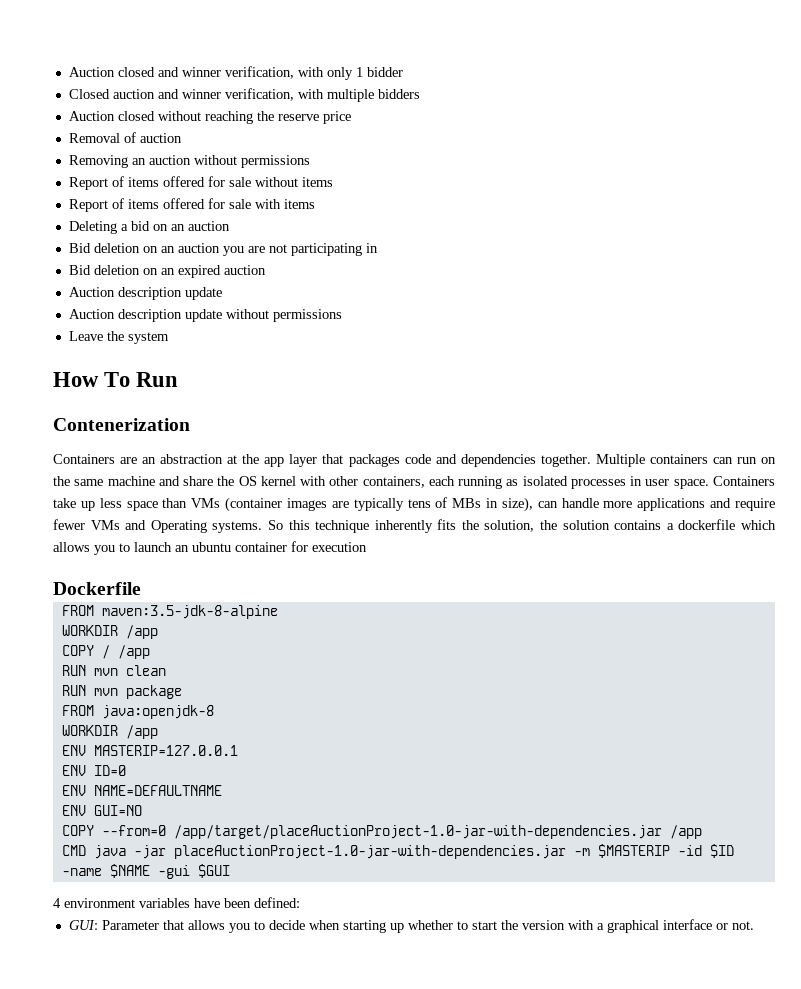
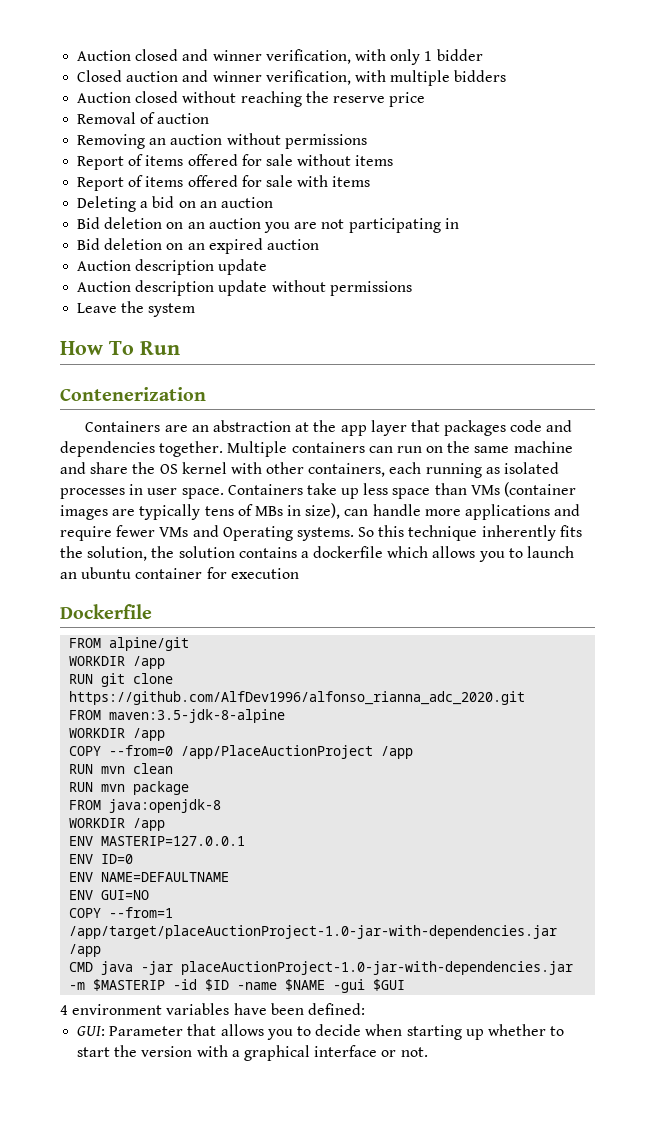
+ FROM alpine/git
+ WORKDIR /app
+ RUN git clone https://github.com/AlfDev1996/alfonso_rianna_adc_2020.git
- COPY / /app
+ COPY --from=0 /app/PlaceAuctionProject /app
- COPY --from=0 /app/target/placeAuctionProject-1.0-jar-with-dependencies.jar /app
+ COPY --from=1 /app/target/placeAuctionProject-1.0-jar-with-dependencies.jar /app

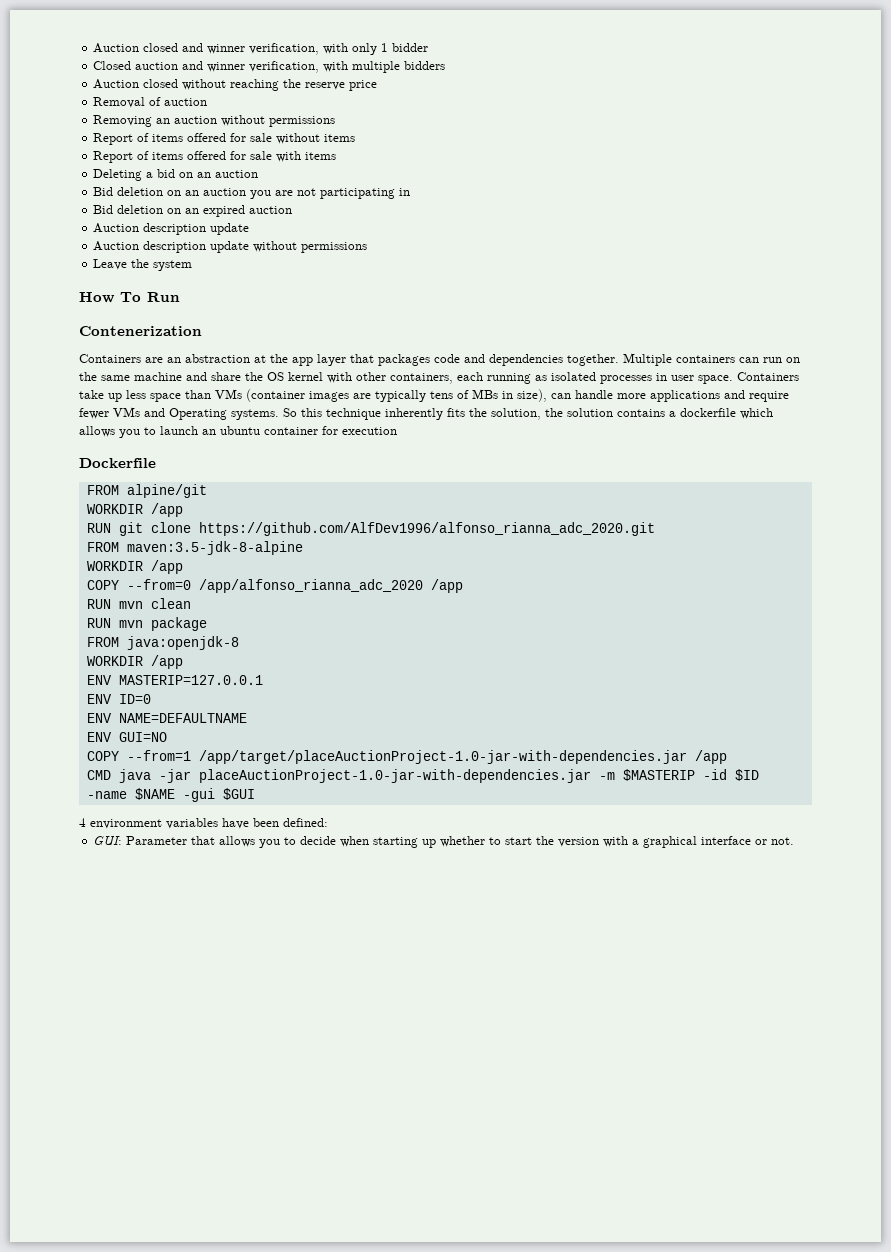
- COPY --from=0 /app/PlaceAuctionProject /app
+ COPY --from=0 /app/alfonso_rianna_adc_2020 /app

